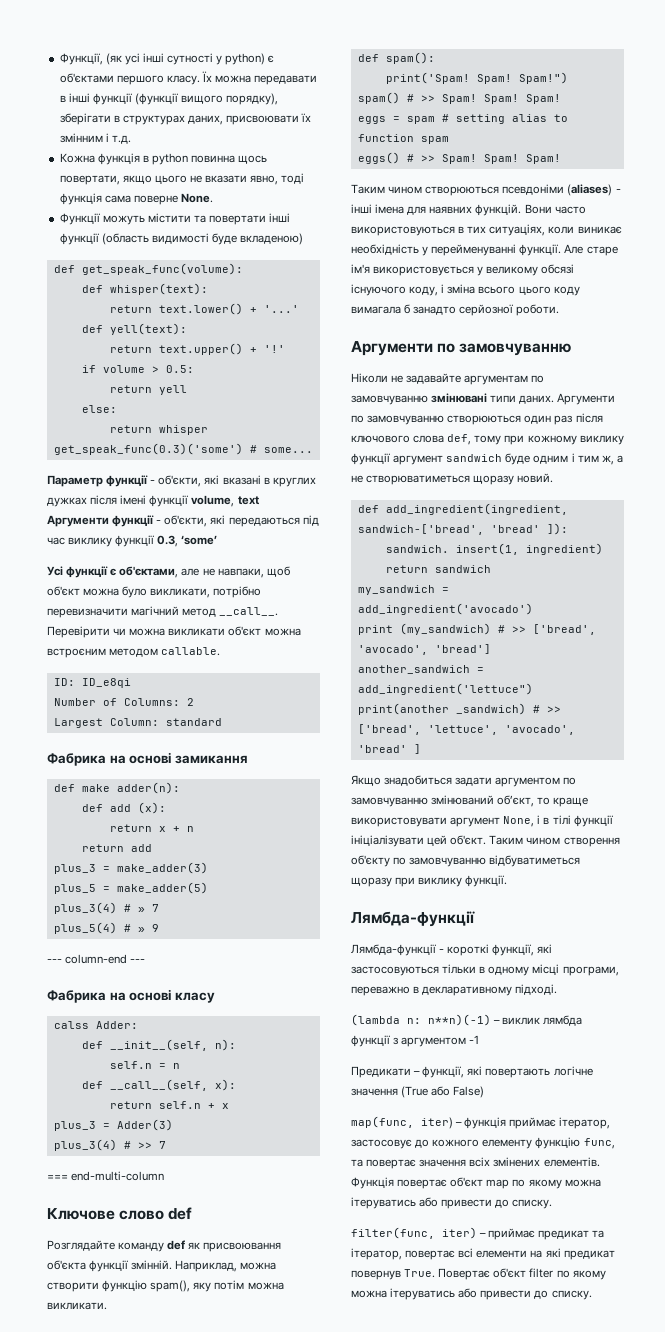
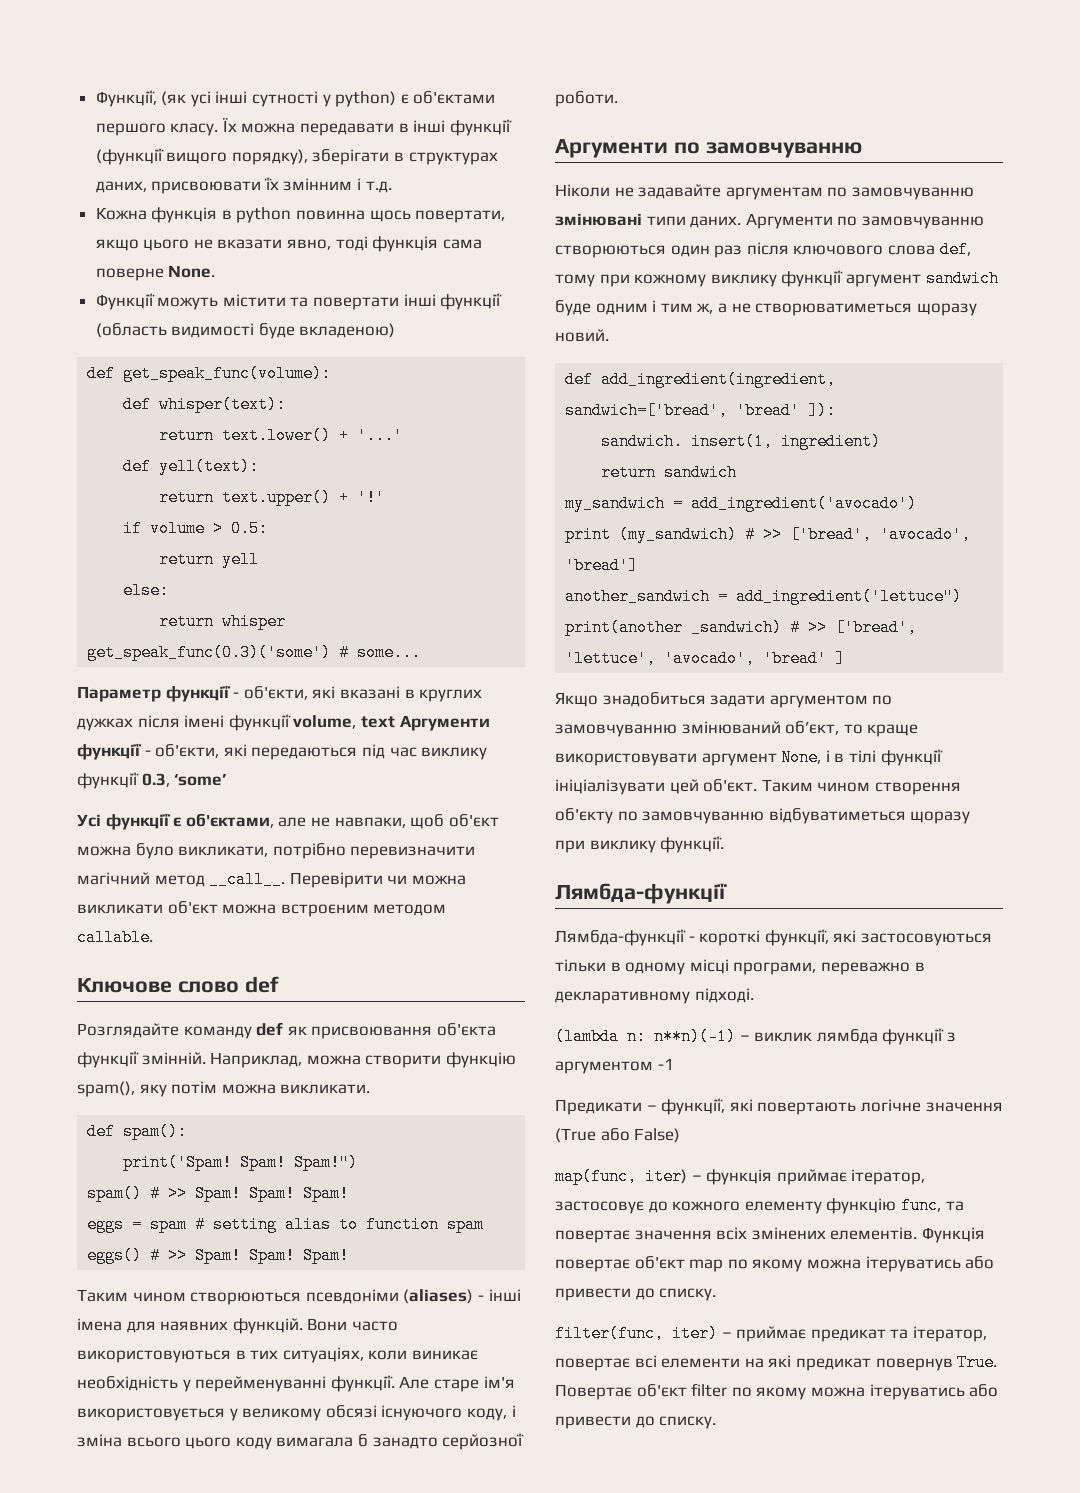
- ID: ID_e8qi
- Number of Columns: 2
- Largest Column: standard
- Фабрика на основі замикання
- def make adder(n):
- def add (x):
- return x + n
- return add
- plus_3 = make_adder(3)
- plus_5 = make_adder(5)
- plus_3(4) # » 7
- plus_5(4) # » 9
- --- column-end ---
- Фабрика на основі класу
- calss Adder:
- def __init__(self, n):
- self.n = n
- def __call__(self, x):
- return self.n + x
- plus_3 = Adder(3)
- plus_3(4) # >> 7
- === end-multi-column
- def add_ingredient(ingredient, sandwich-['bread', 'bread' ]):
+ def add_ingredient(ingredient, sandwich=['bread', 'bread' ]):

